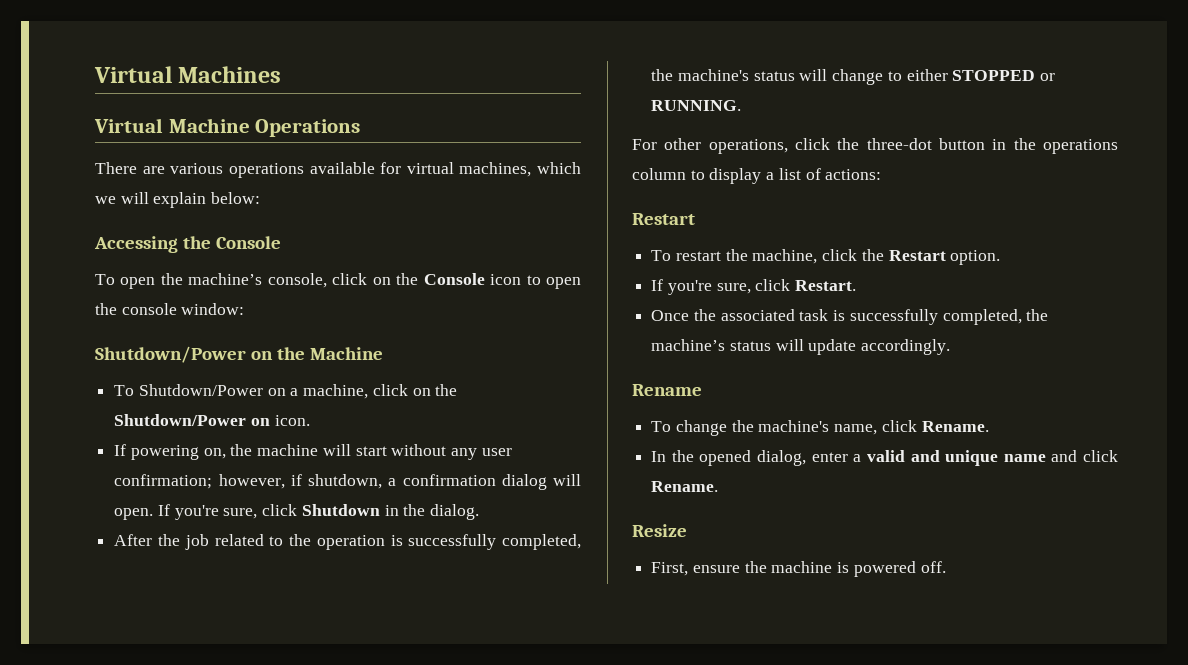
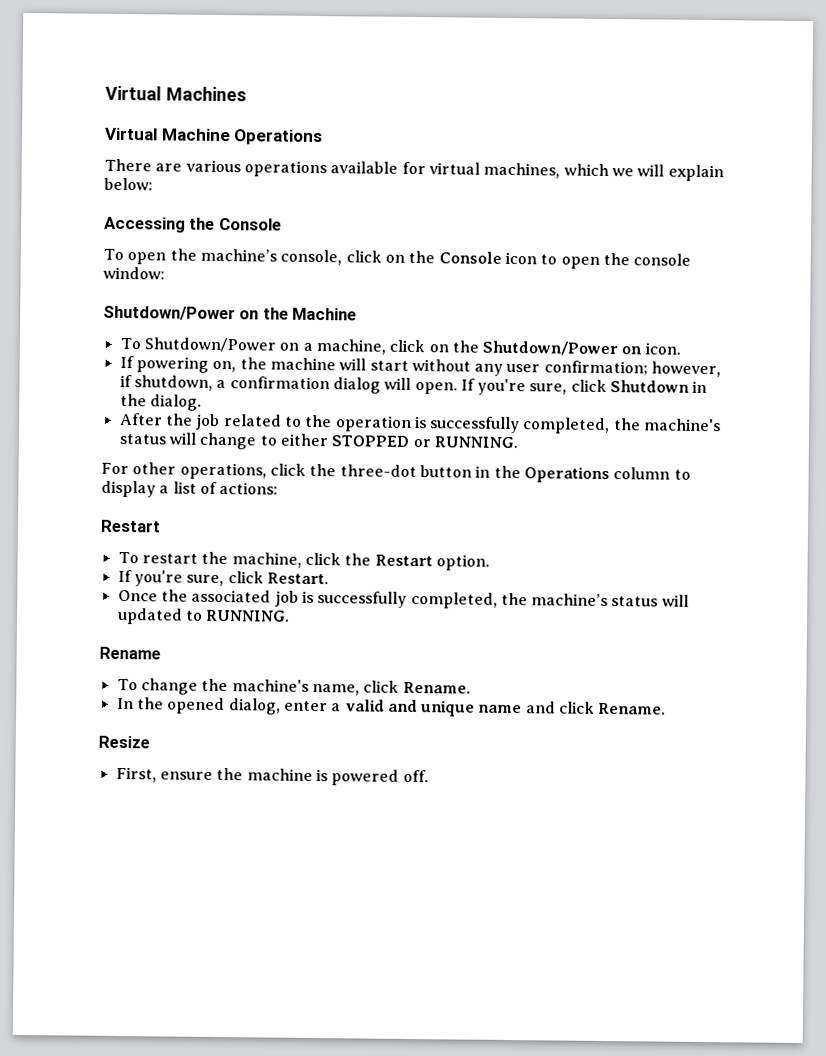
- For other operations, click the three-dot button in the operations column to display a list of actions:
+ For other operations, click the three-dot button in the Operations column to display a list of actions:
- Once the associated task is successfully completed, the machine’s status will update accordingly.
+ Once the associated job is successfully completed, the machine’s status will updated to RUNNING.

